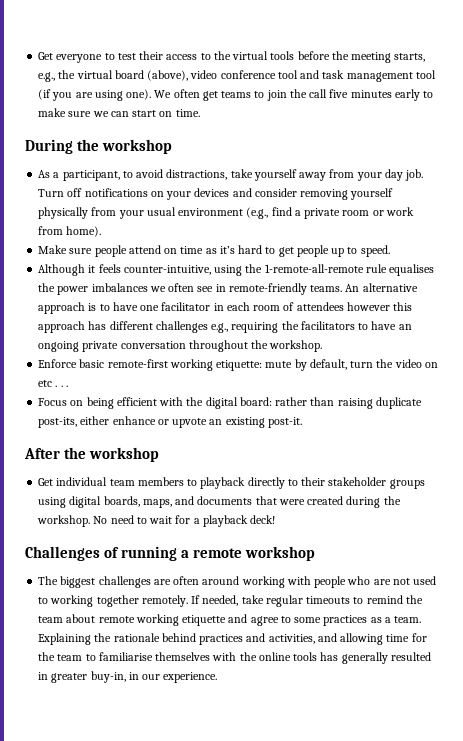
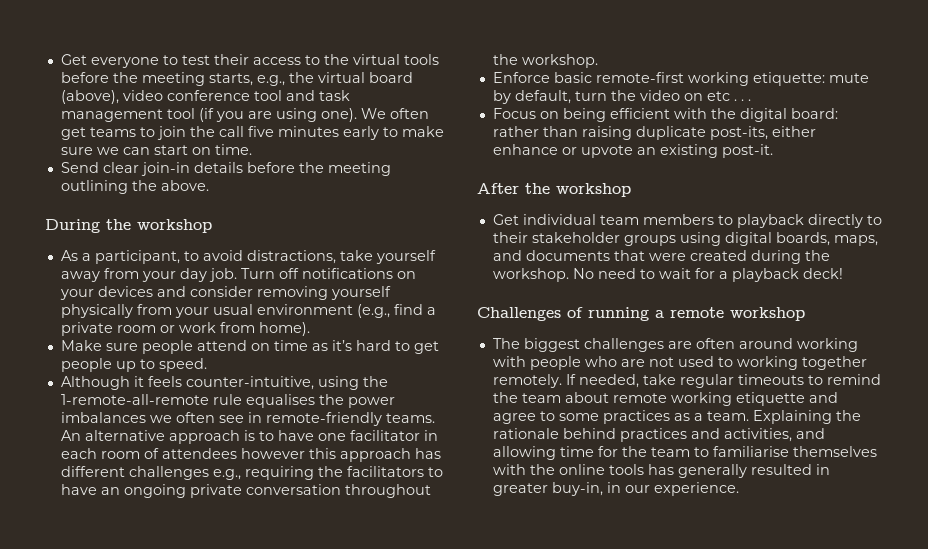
+ Send clear join-in details before the meeting outlining the above.

